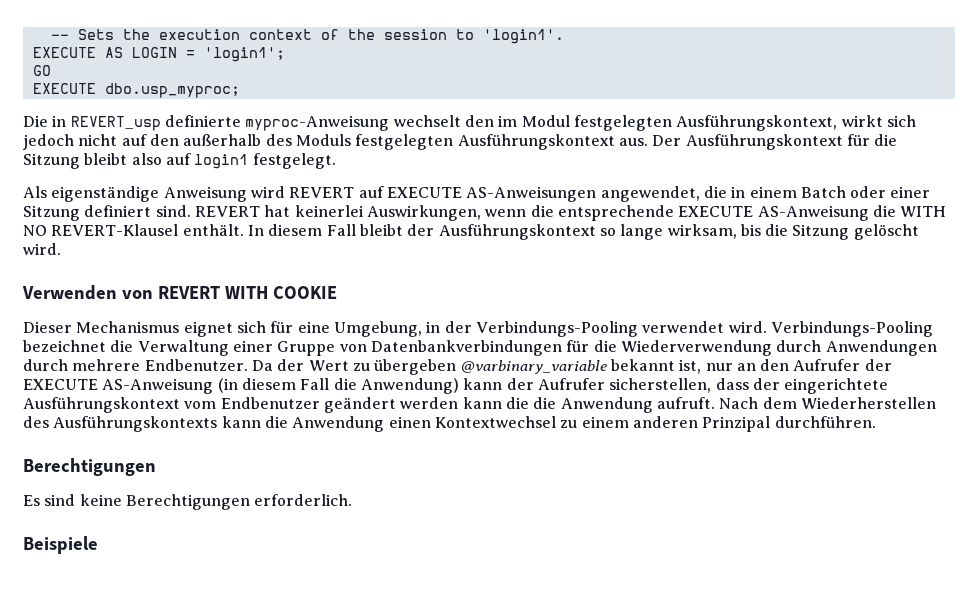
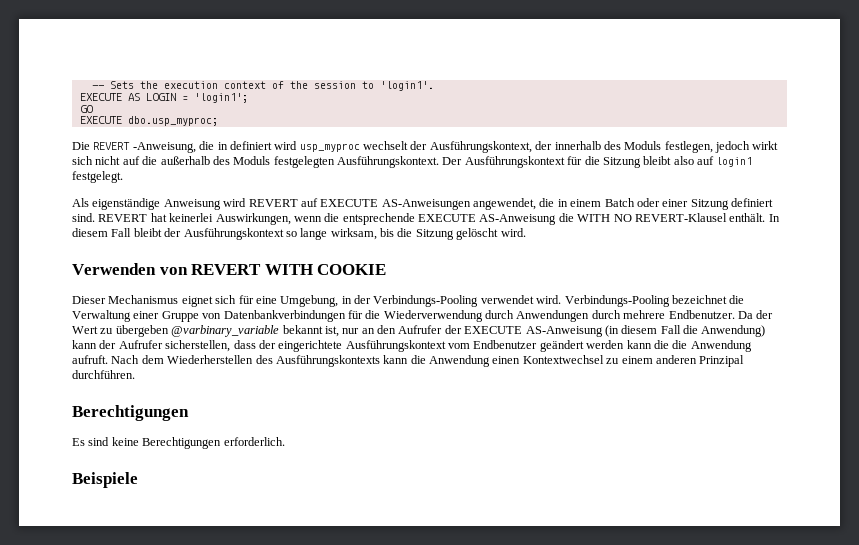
- Die in REVERT_usp definierte myproc-Anweisung wechselt den im Modul festgelegten Ausführungskontext, wirkt sich jedoch nicht auf den außerhalb des Moduls festgelegten Ausführungskontext aus.
+ Die REVERT -Anweisung, die in definiert wird usp_myproc wechselt der Ausführungskontext, der innerhalb des Moduls festlegen, jedoch wirkt sich nicht auf die außerhalb des Moduls festgelegten Ausführungskontext.

